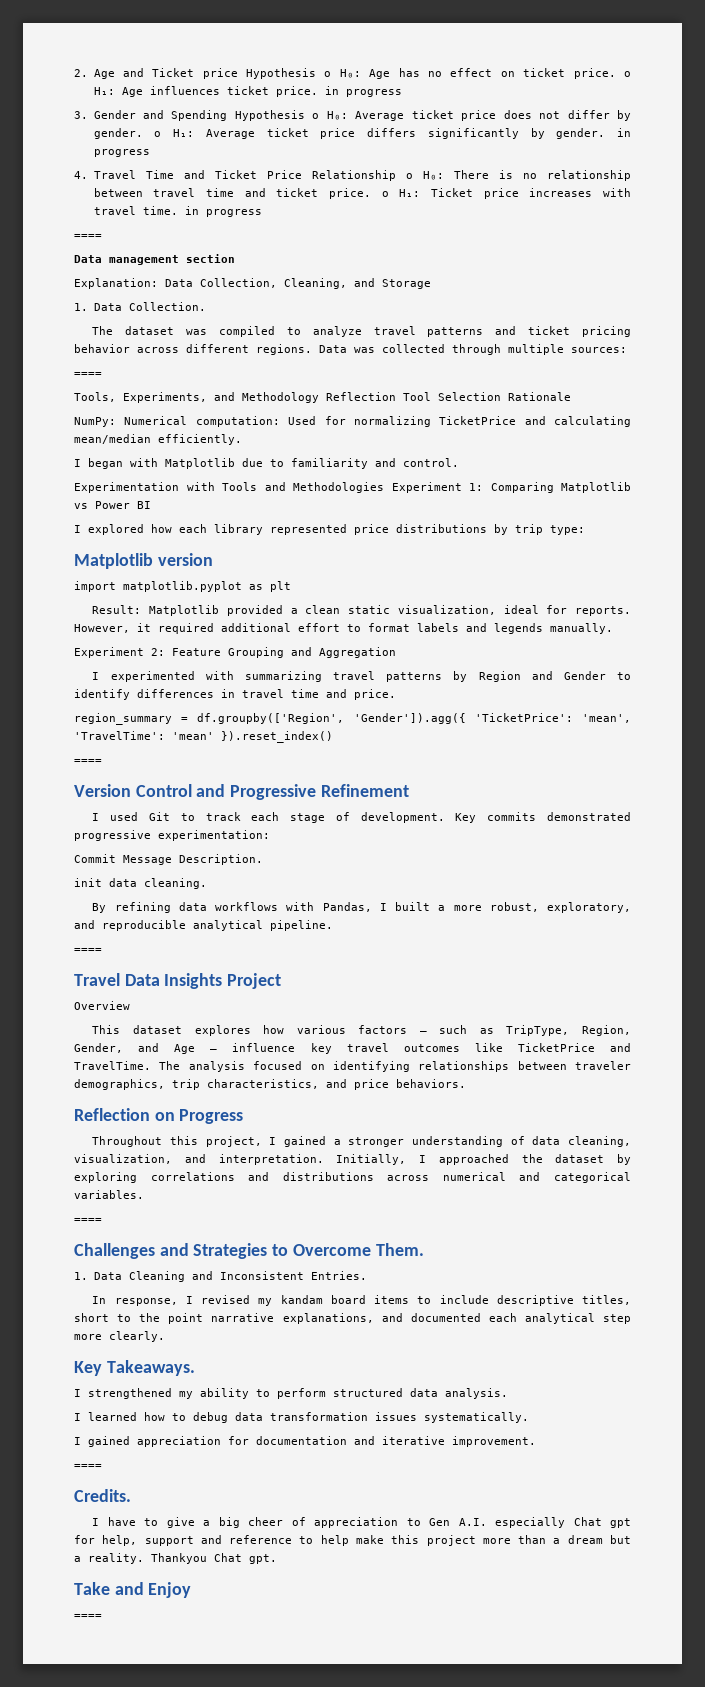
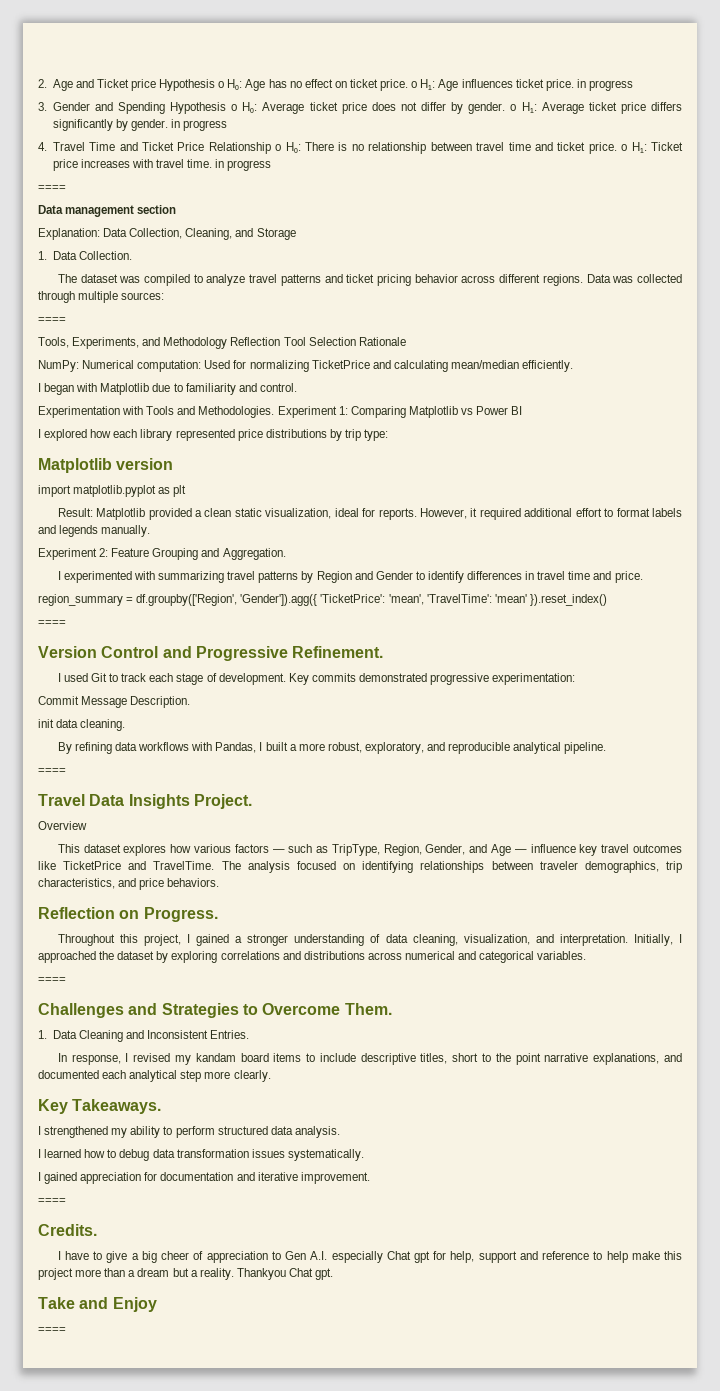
- Experimentation with Tools and Methodologies Experiment 1: Comparing Matplotlib vs Power BI
+ Experimentation with Tools and Methodologies. Experiment 1: Comparing Matplotlib vs Power BI
- Experiment 2: Feature Grouping and Aggregation
+ Experiment 2: Feature Grouping and Aggregation.
- Version Control and Progressive Refinement
+ Version Control and Progressive Refinement.
- Travel Data Insights Project
+ Travel Data Insights Project.
- Reflection on Progress
+ Reflection on Progress.

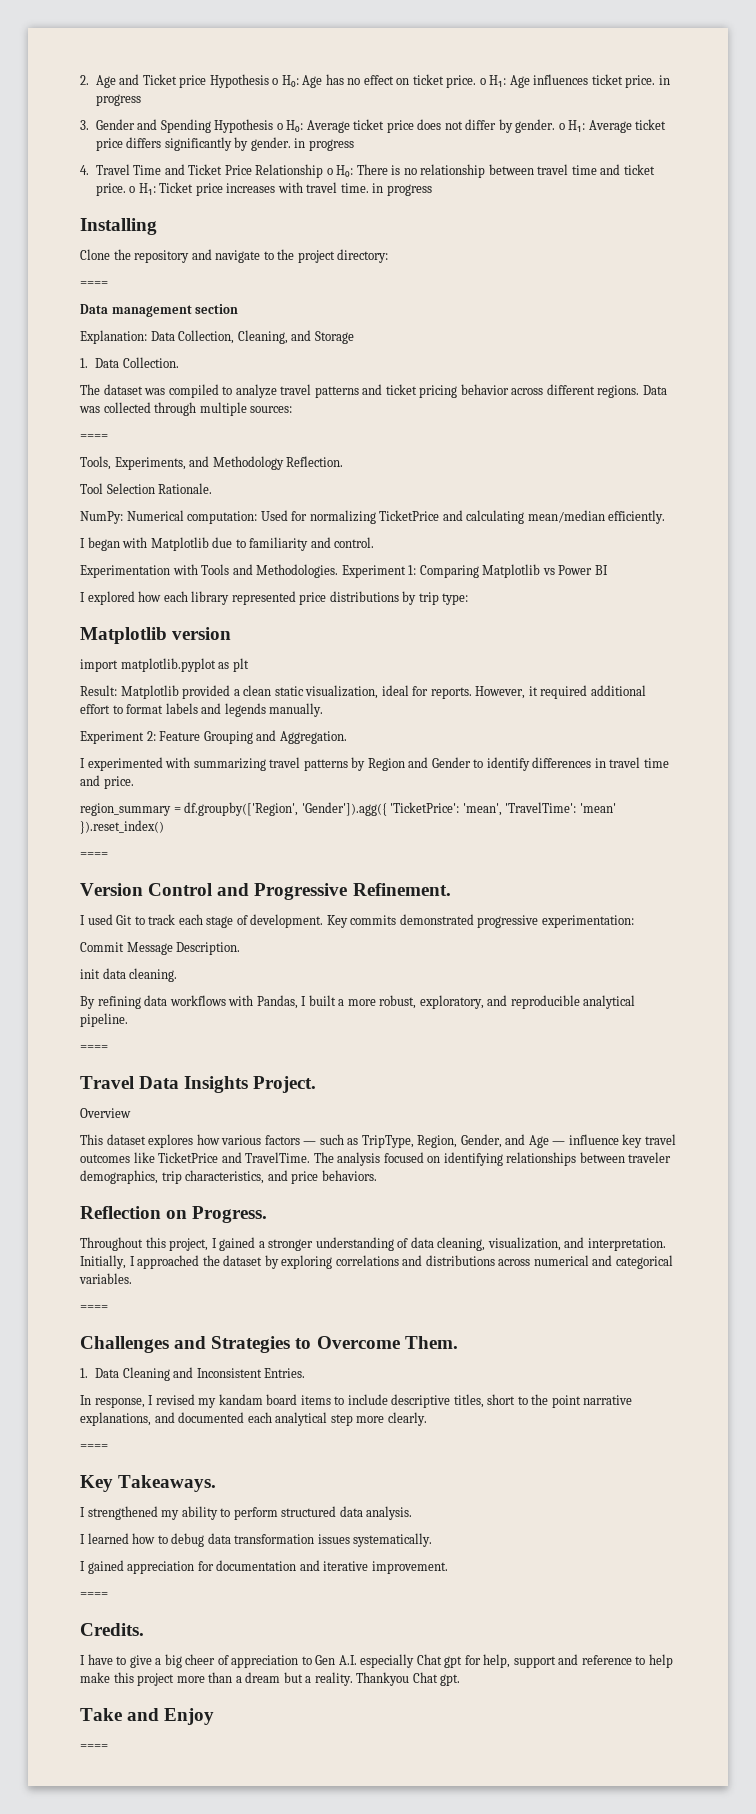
+ Installing
+ Clone the repository and navigate to the project directory:
- Tools, Experiments, and Methodology Reflection Tool Selection Rationale
+ Tools, Experiments, and Methodology Reflection.
+ Tool Selection Rationale.
  In response, I revised my kandam board items to include descriptive titles, short to the point narrative explanations, and documented each analytical step more clearly.
+ ====

